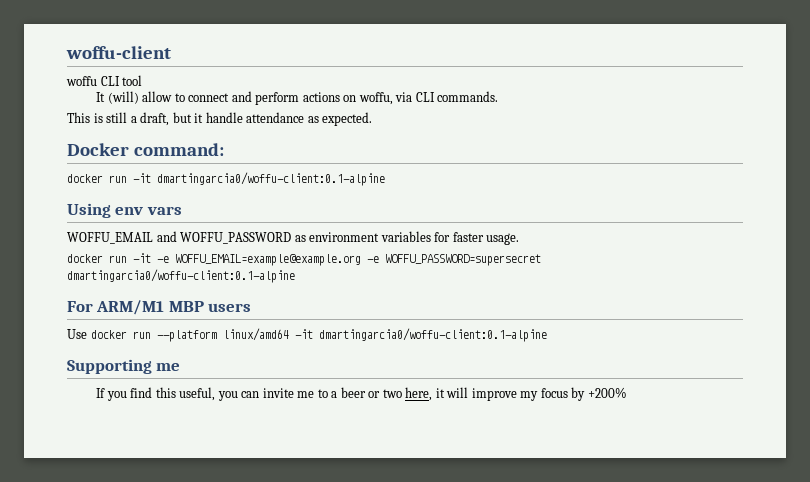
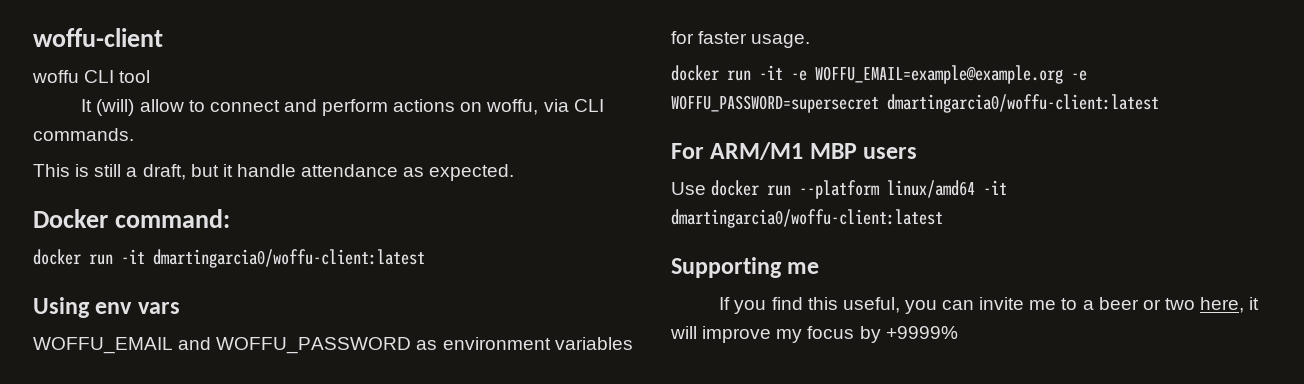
- docker run -it dmartingarcia0/woffu-client:0.1-alpine
+ docker run -it dmartingarcia0/woffu-client:latest
- docker run -it -e WOFFU_EMAIL=example@example.org -e WOFFU_PASSWORD=supersecret dmartingarcia0/woffu-client:0.1-alpine
+ docker run -it -e WOFFU_EMAIL=example@example.org -e WOFFU_PASSWORD=supersecret dmartingarcia0/woffu-client:latest
- Use docker run --platform linux/amd64 -it dmartingarcia0/woffu-client:0.1-alpine
+ Use docker run --platform linux/amd64 -it dmartingarcia0/woffu-client:latest
- If you find this useful, you can invite me to a beer or two here, it will improve my focus by +200%
+ If you find this useful, you can invite me to a beer or two here, it will improve my focus by +9999%

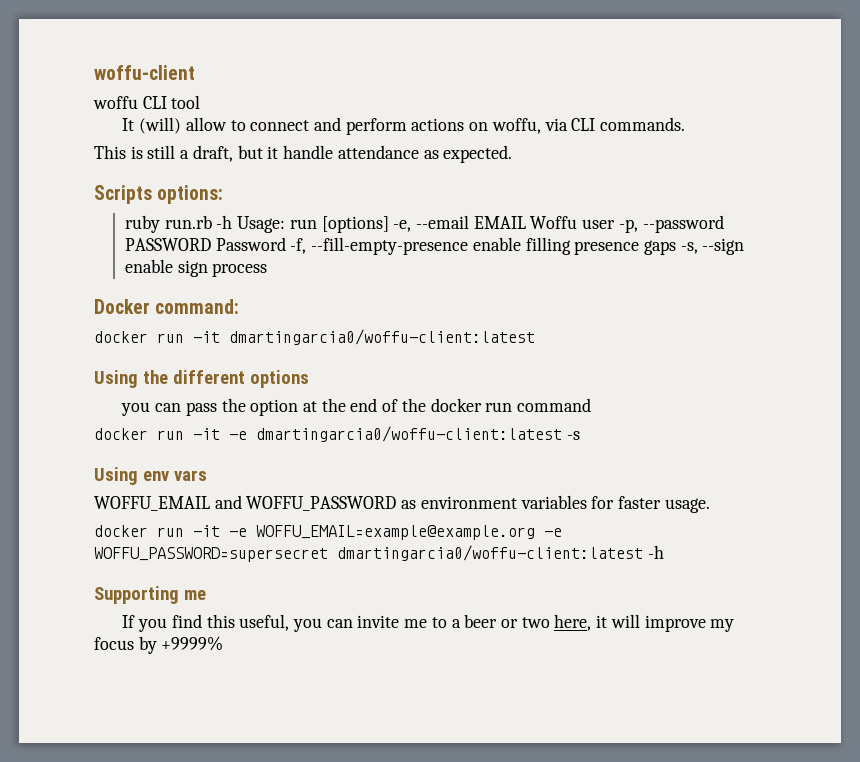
+ Scripts options:
+ ruby run.rb -h Usage: run [options] -e, --email EMAIL Woffu user -p, --password PASSWORD Password -f, --fill-empty-presence enable filling presence gaps -s, --sign enable sign process
+ Using the different options
+ you can pass the option at the end of the docker run command
+ docker run -it -e dmartingarcia0/woffu-client:latest -s
- docker run -it -e WOFFU_EMAIL=example@example.org -e WOFFU_PASSWORD=supersecret dmartingarcia0/woffu-client:latest
- For ARM/M1 MBP users
- Use docker run --platform linux/amd64 -it dmartingarcia0/woffu-client:latest
+ docker run -it -e WOFFU_EMAIL=example@example.org -e WOFFU_PASSWORD=supersecret dmartingarcia0/woffu-client:latest -h

